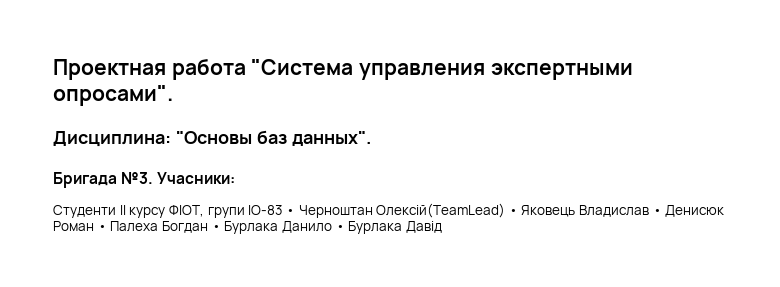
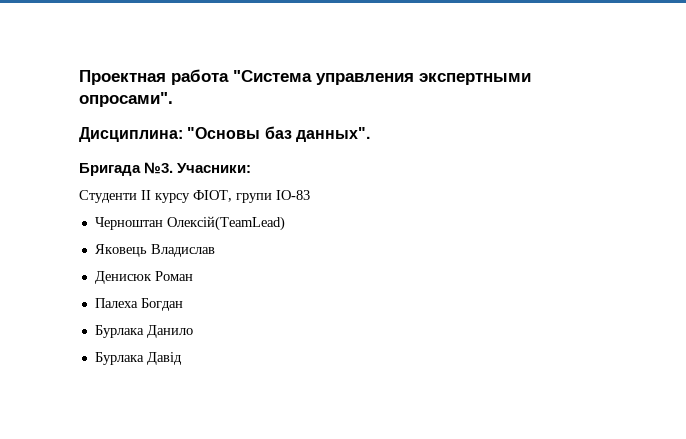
- Студенти II курсу ФІОТ, групи ІО-83 • Черноштан Олексій(TeamLead) • Яковець Владислав • Денисюк Роман • Палеха Богдан • Бурлака Данило • Бурлака Давід
+ Студенти II курсу ФІОТ, групи ІО-83
+ Черноштан Олексій(TeamLead)
+ Яковець Владислав
+ Денисюк Роман
+ Палеха Богдан
+ Бурлака Данило
+ Бурлака Давід

